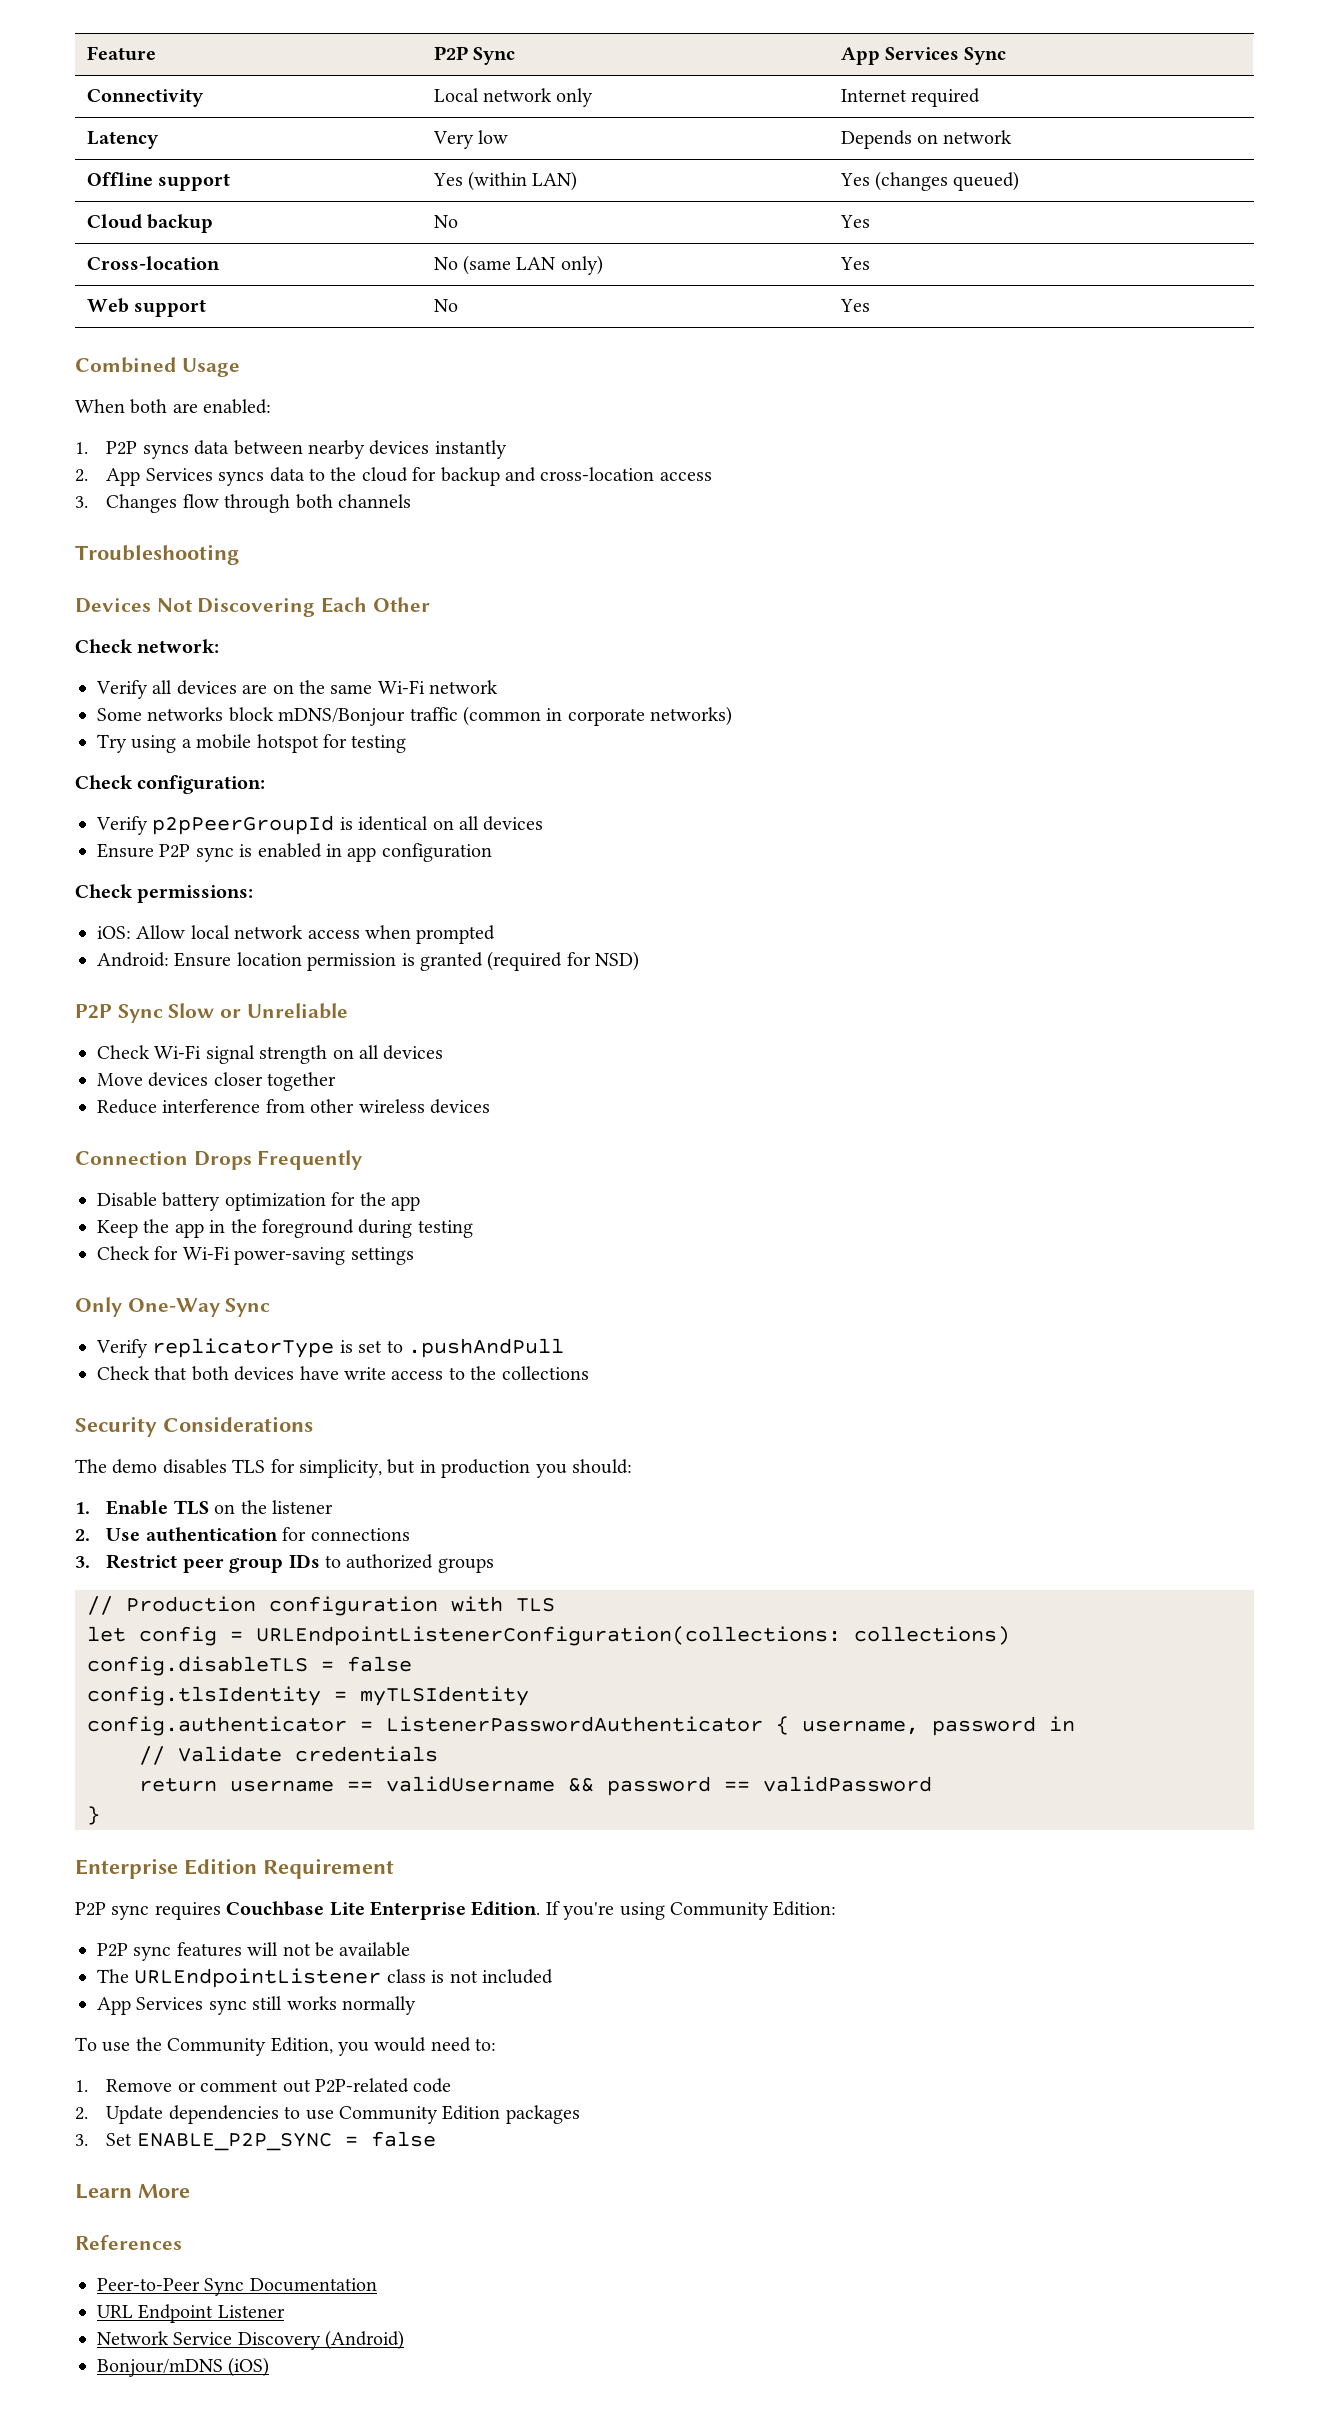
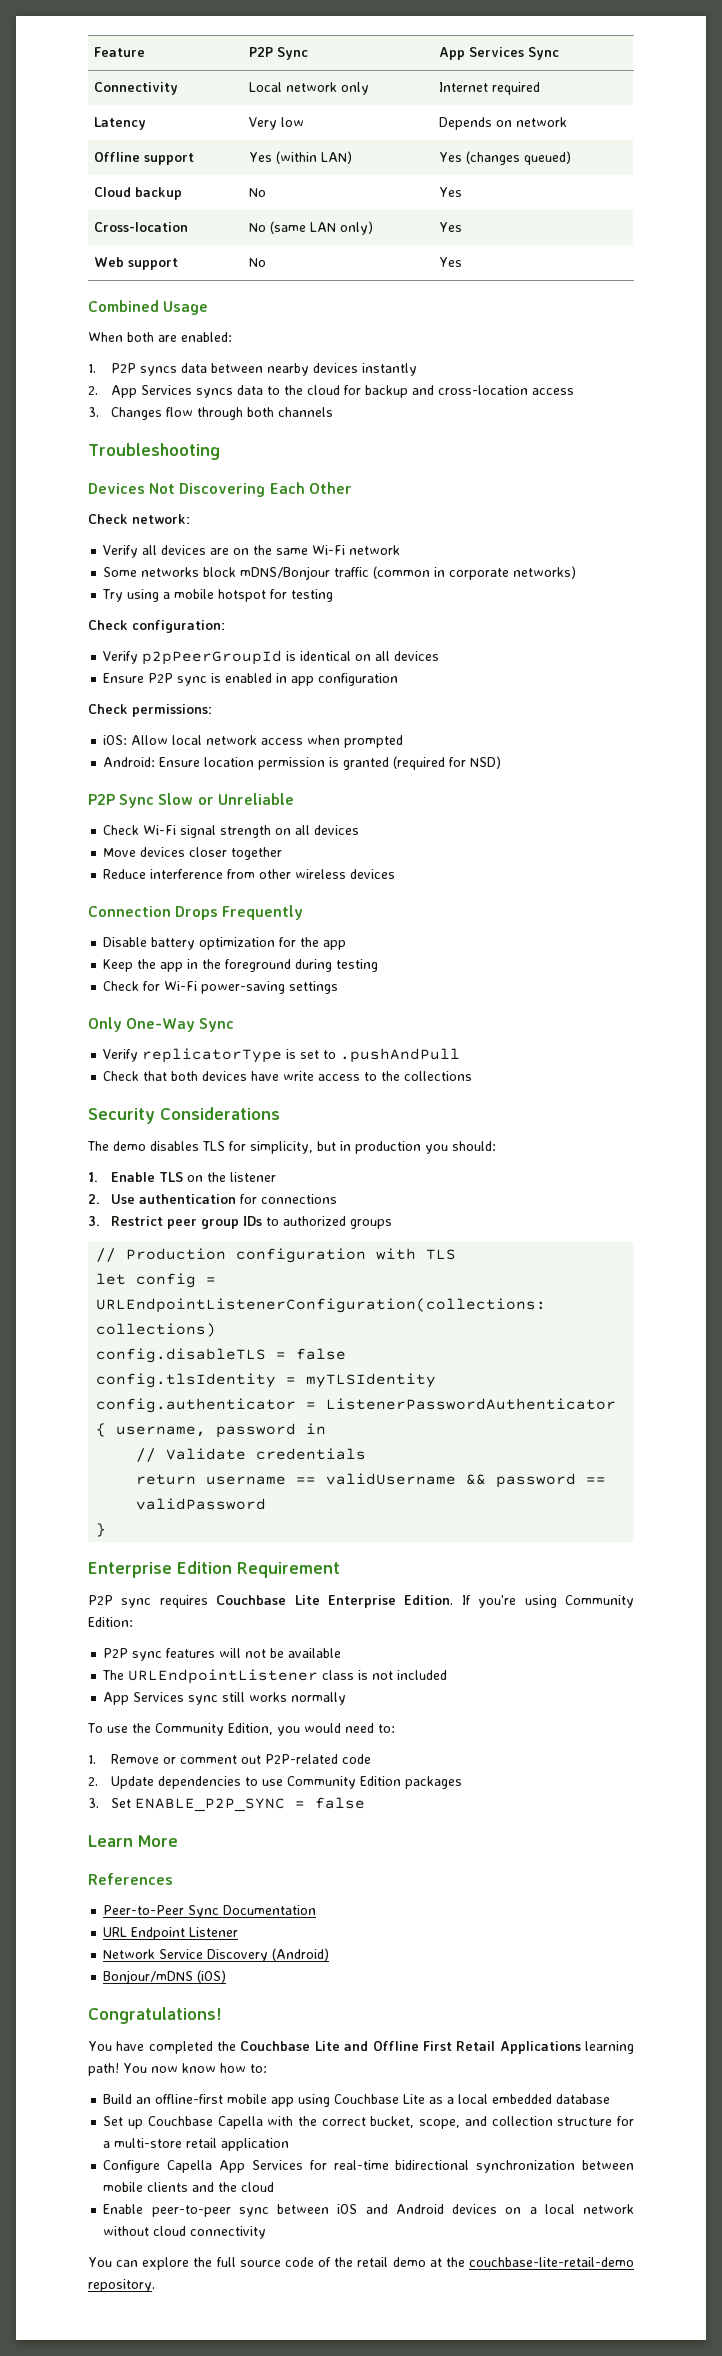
+ Congratulations!
+ You have completed the Couchbase Lite and Offline First Retail Applications learning path! You now know how to:
+ Build an offline-first mobile app using Couchbase Lite as a local embedded database
+ Set up Couchbase Capella with the correct bucket, scope, and collection structure for a multi-store retail application
+ Configure Capella App Services for real-time bidirectional synchronization between mobile clients and the cloud
+ Enable peer-to-peer sync between iOS and Android devices on a local network without cloud connectivity
+ You can explore the full source code of the retail demo at the couchbase-lite-retail-demo repository.

